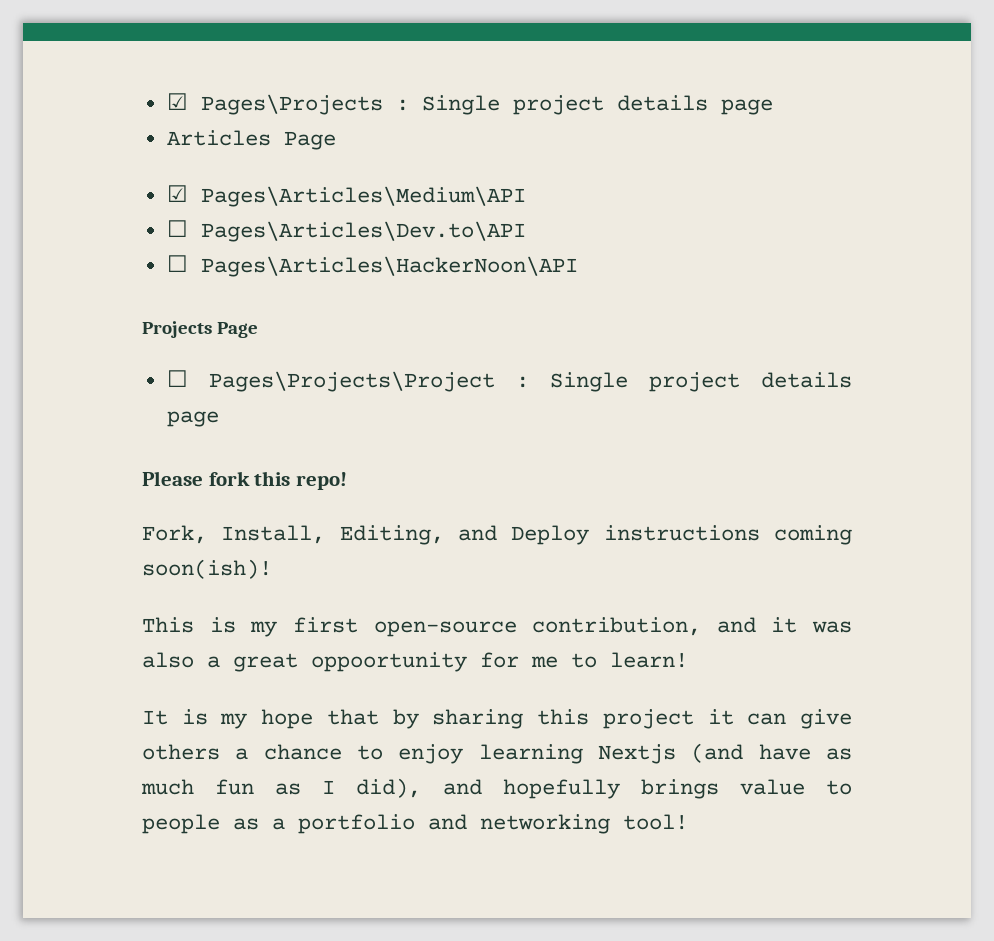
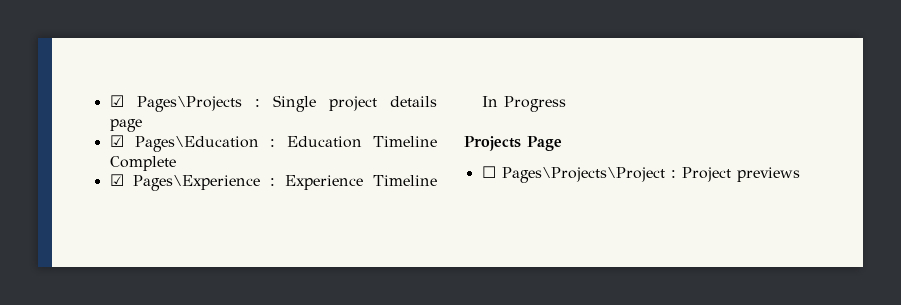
- Articles Page
- ☑ Pages\Articles\Medium\API
- ☐ Pages\Articles\Dev.to\API
- ☐ Pages\Articles\HackerNoon\API
+ ☑ Pages\Education : Education Timeline Complete
+ ☑ Pages\Experience : Experience Timeline In Progress
- ☐ Pages\Projects\Project : Single project details page
- Please fork this repo!
- Fork, Install, Editing, and Deploy instructions coming soon(ish)!
- This is my first open-source contribution, and it was also a great oppoortunity for me to learn!
- It is my hope that by sharing this project it can give others a chance to enjoy learning Nextjs (and have as much fun as I did), and hopefully brings value to people as a portfolio and networking tool!
+ ☐ Pages\Projects\Project : Project previews

